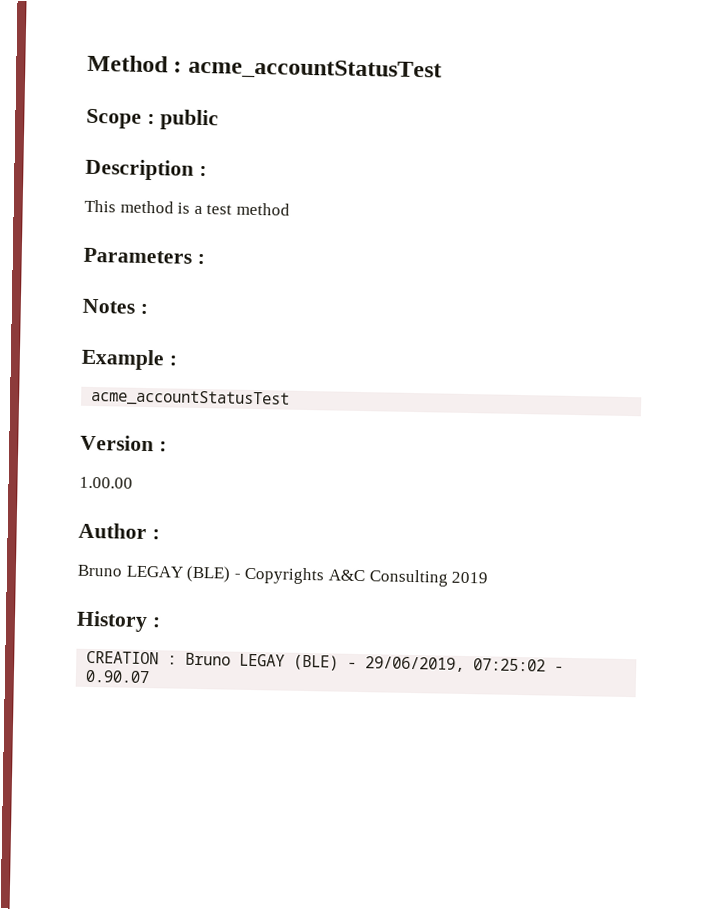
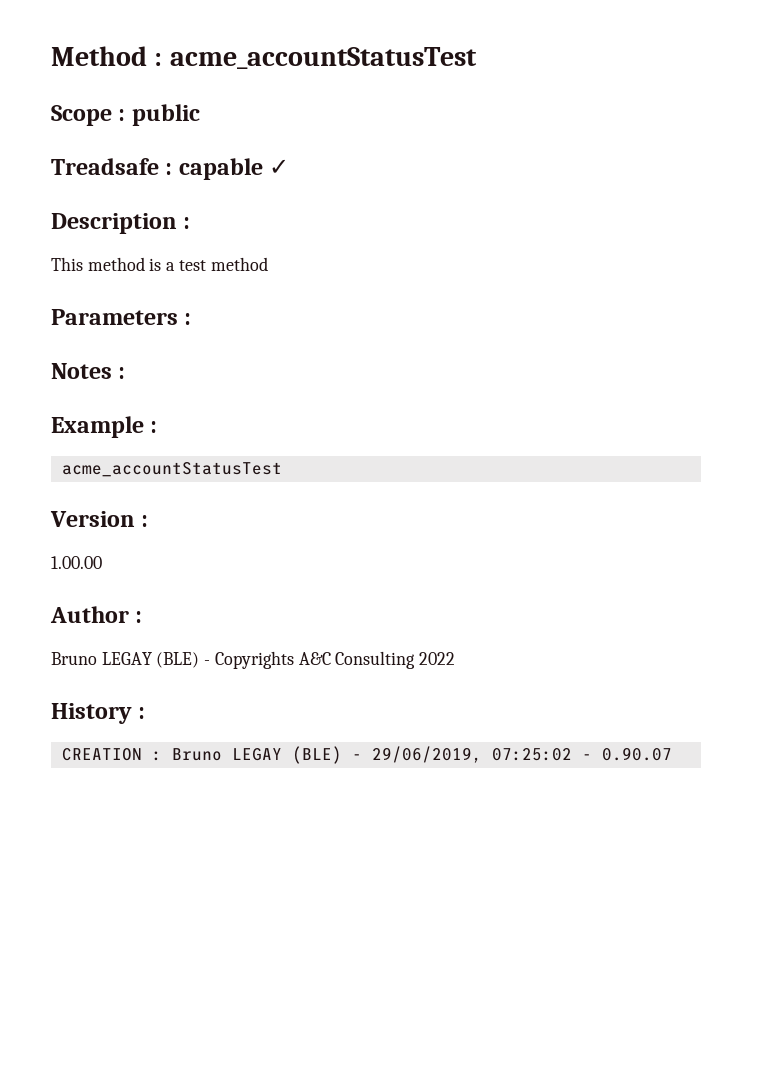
+ Treadsafe : capable ✓
- Bruno LEGAY (BLE) - Copyrights A&C Consulting 2019
+ Bruno LEGAY (BLE) - Copyrights A&C Consulting 2022

